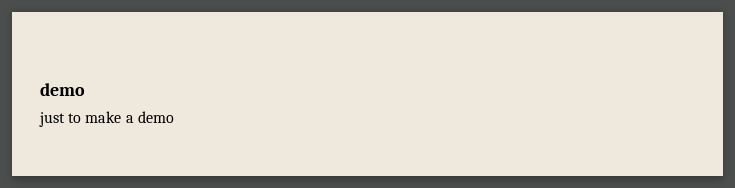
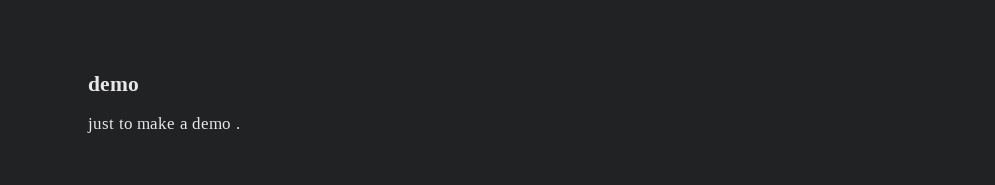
- just to make a demo
+ just to make a demo .

